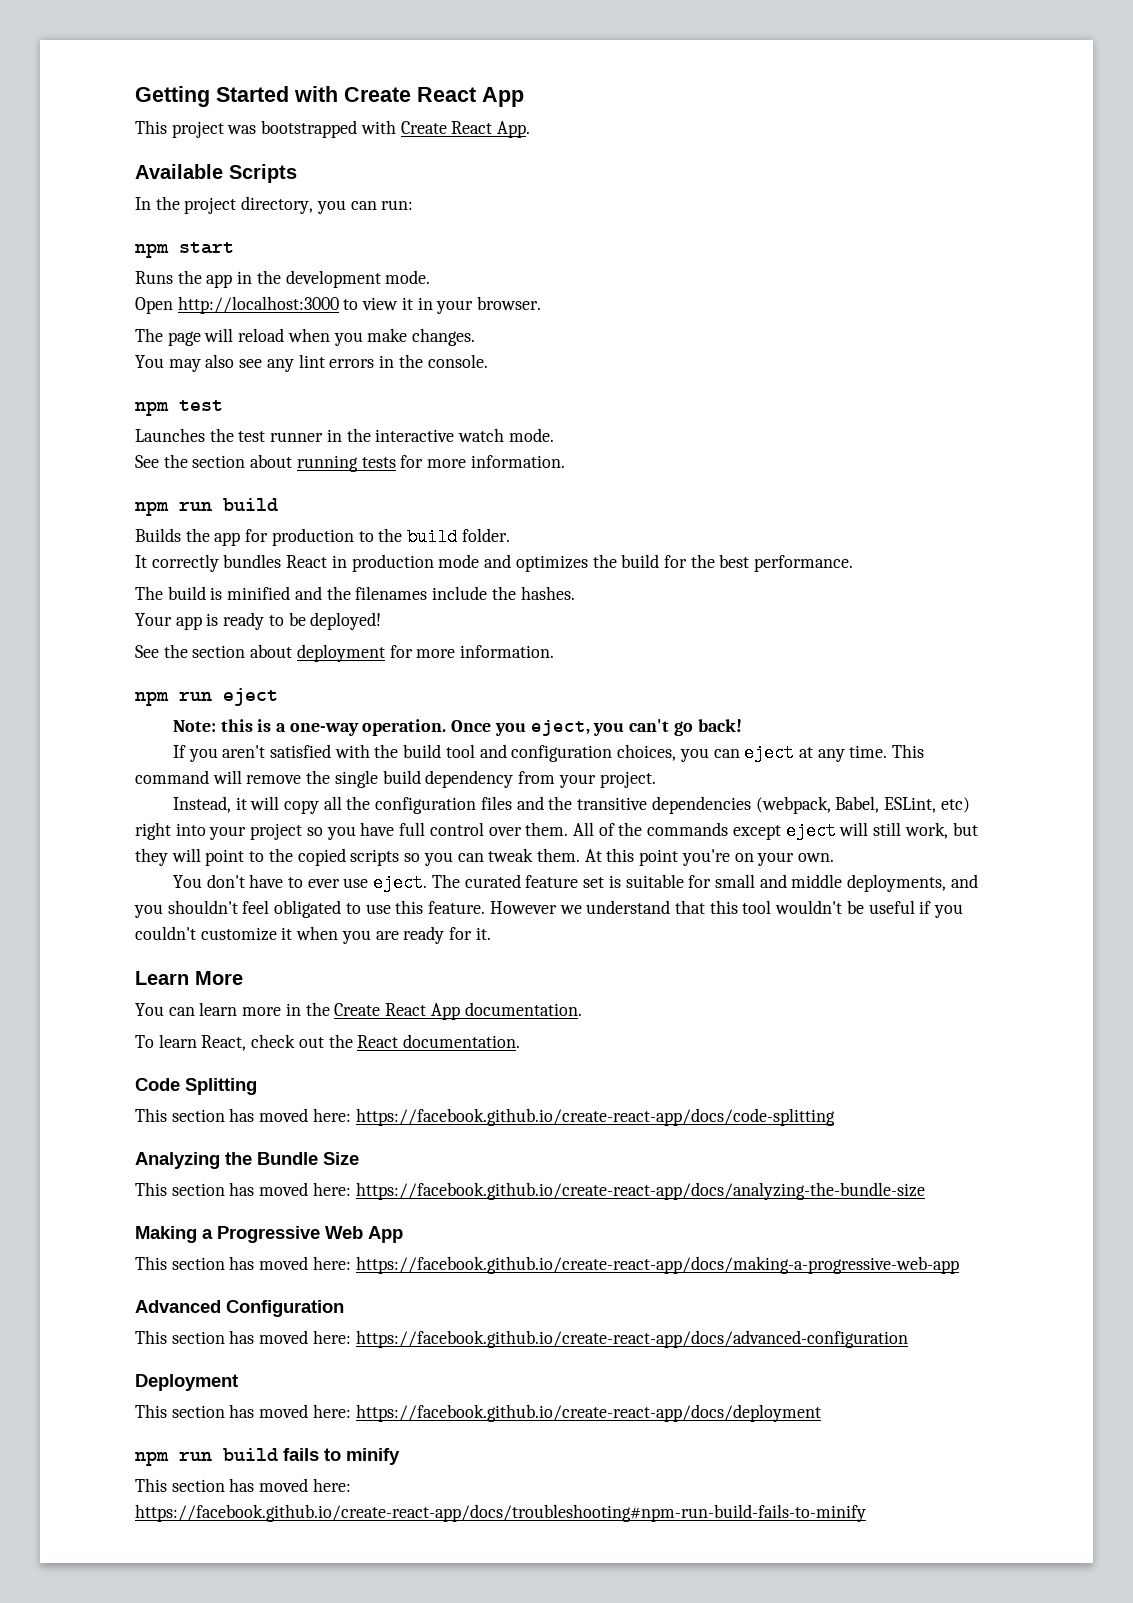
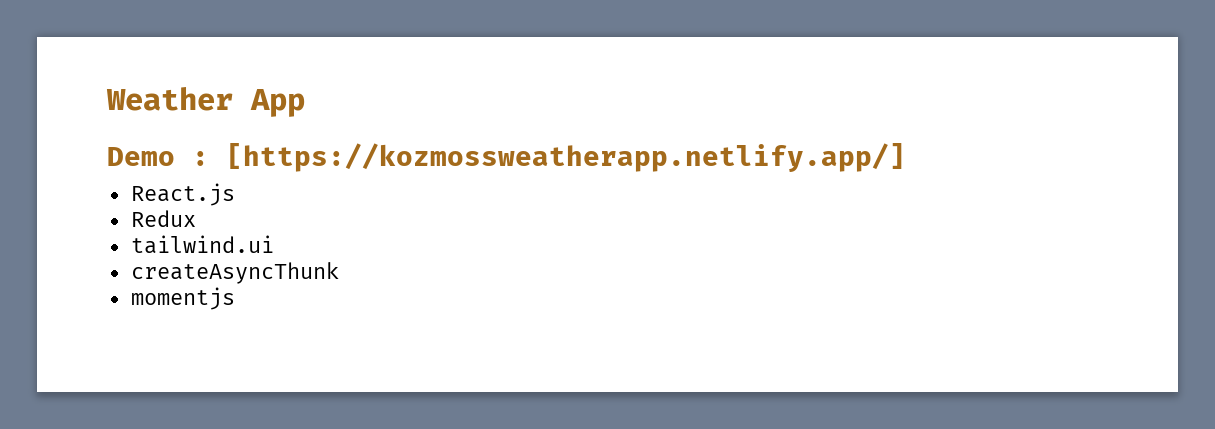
- Getting Started with Create React App
- This project was bootstrapped with Create React App.
- Available Scripts
- In the project directory, you can run:
- npm start
- Runs the app in the development mode.
- Open http://localhost:3000 to view it in your browser.
- The page will reload when you make changes.
- You may also see any lint errors in the console.
- npm test
- Launches the test runner in the interactive watch mode.
- See the section about running tests for more information.
- npm run build
- Builds the app for production to the build folder.
- It correctly bundles React in production mode and optimizes the build for the best performance.
- The build is minified and the filenames include the hashes.
- Your app is ready to be deployed!
- See the section about deployment for more information.
- npm run eject
- Note: this is a one-way operation. Once you eject, you can't go back!
- If you aren't satisfied with the build tool and configuration choices, you can eject at any time. This command will remove the single build dependency from your project.
- Instead, it will copy all the configuration files and the transitive dependencies (webpack, Babel, ESLint, etc) right into your project so you have full control over them. All of the commands except eject will still work, but they will point to the copied scripts so you can tweak them. At this point you're on your own.
- You don't have to ever use eject. The curated feature set is suitable for small and middle deployments, and you shouldn't feel obligated to use this feature. However we understand that this tool wouldn't be useful if you couldn't customize it when you are ready for it.
- Learn More
- You can learn more in the Create React App documentation.
- To learn React, check out the React documentation.
- Code Splitting
- This section has moved here: https://facebook.github.io/create-react-app/docs/code-splitting
- Analyzing the Bundle Size
- This section has moved here: https://facebook.github.io/create-react-app/docs/analyzing-the-bundle-size
- Making a Progressive Web App
- This section has moved here: https://facebook.github.io/create-react-app/docs/making-a-progressive-web-app
- Advanced Configuration
- This section has moved here: https://facebook.github.io/create-react-app/docs/advanced-configuration
- Deployment
- This section has moved here: https://facebook.github.io/create-react-app/docs/deployment
- npm run build fails to minify
- This section has moved here: https://facebook.github.io/create-react-app/docs/troubleshooting#npm-run-build-fails-to-minify
+ Weather App
+ Demo : [https://kozmossweatherapp.netlify.app/]
+ React.js
+ Redux
+ tailwind.ui
+ createAsyncThunk
+ momentjs

